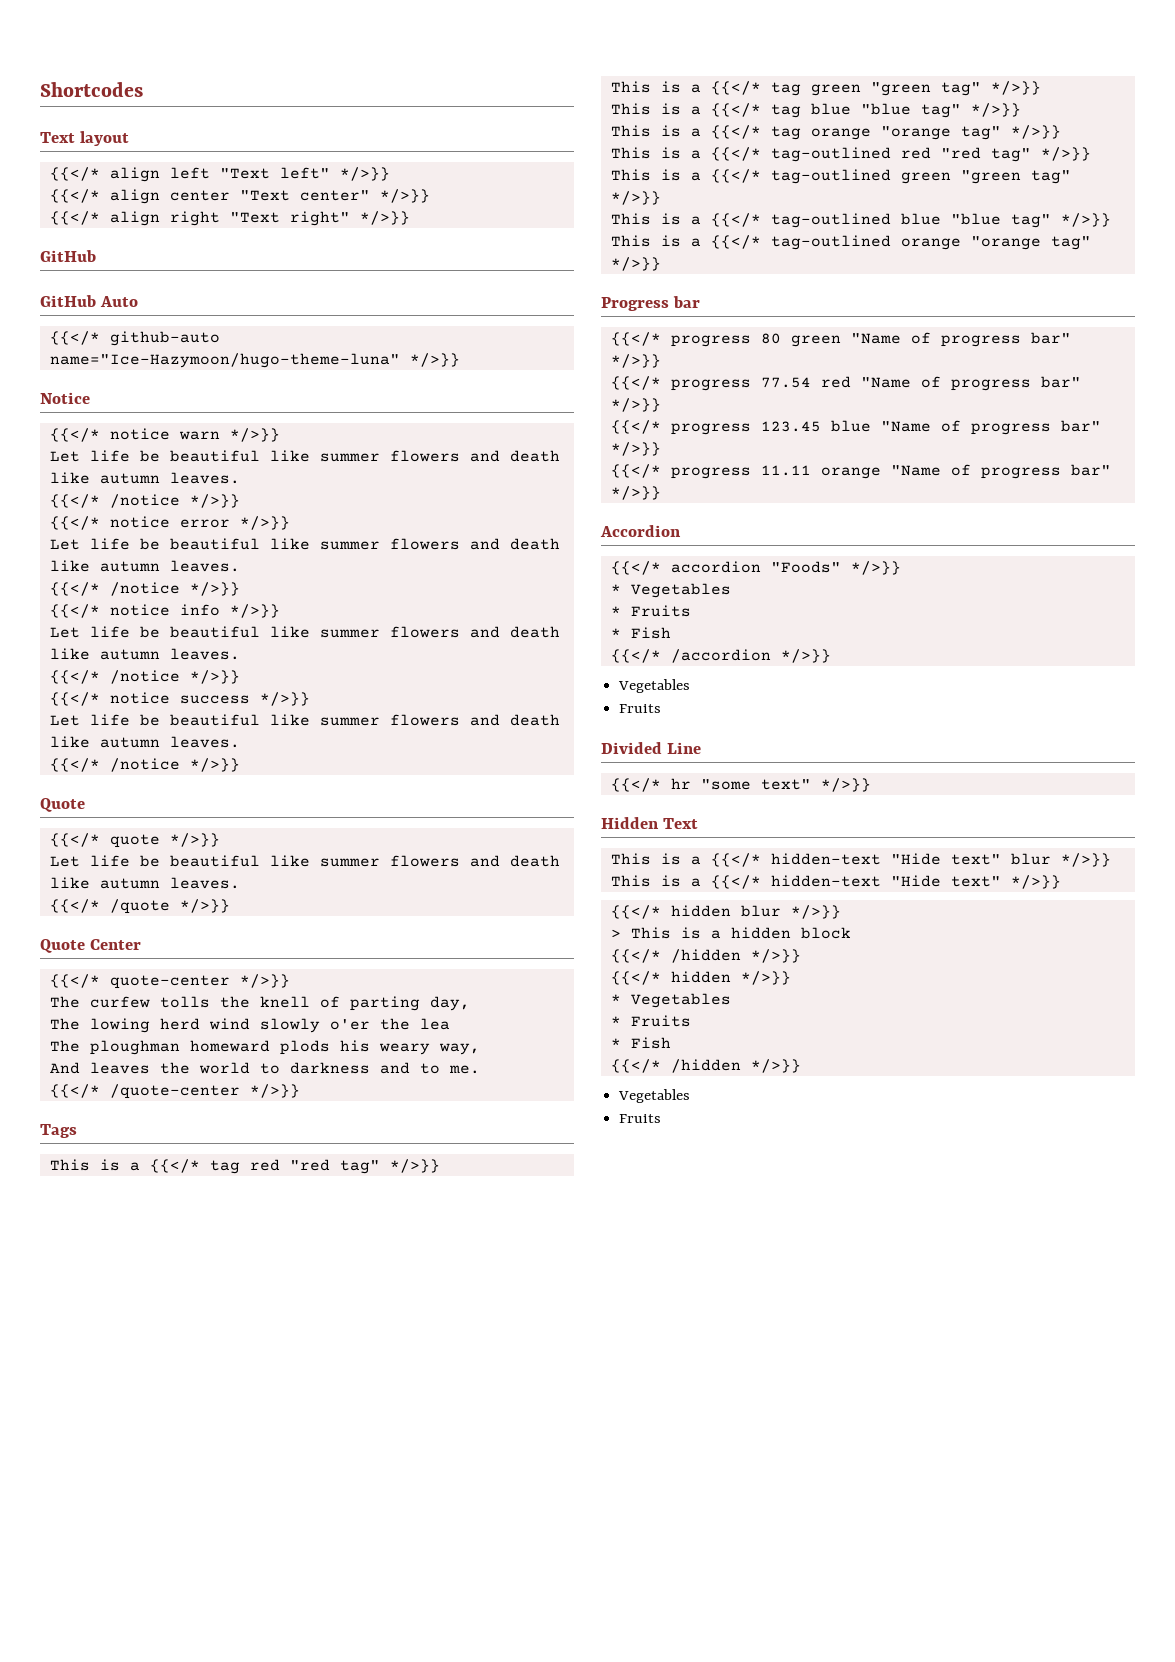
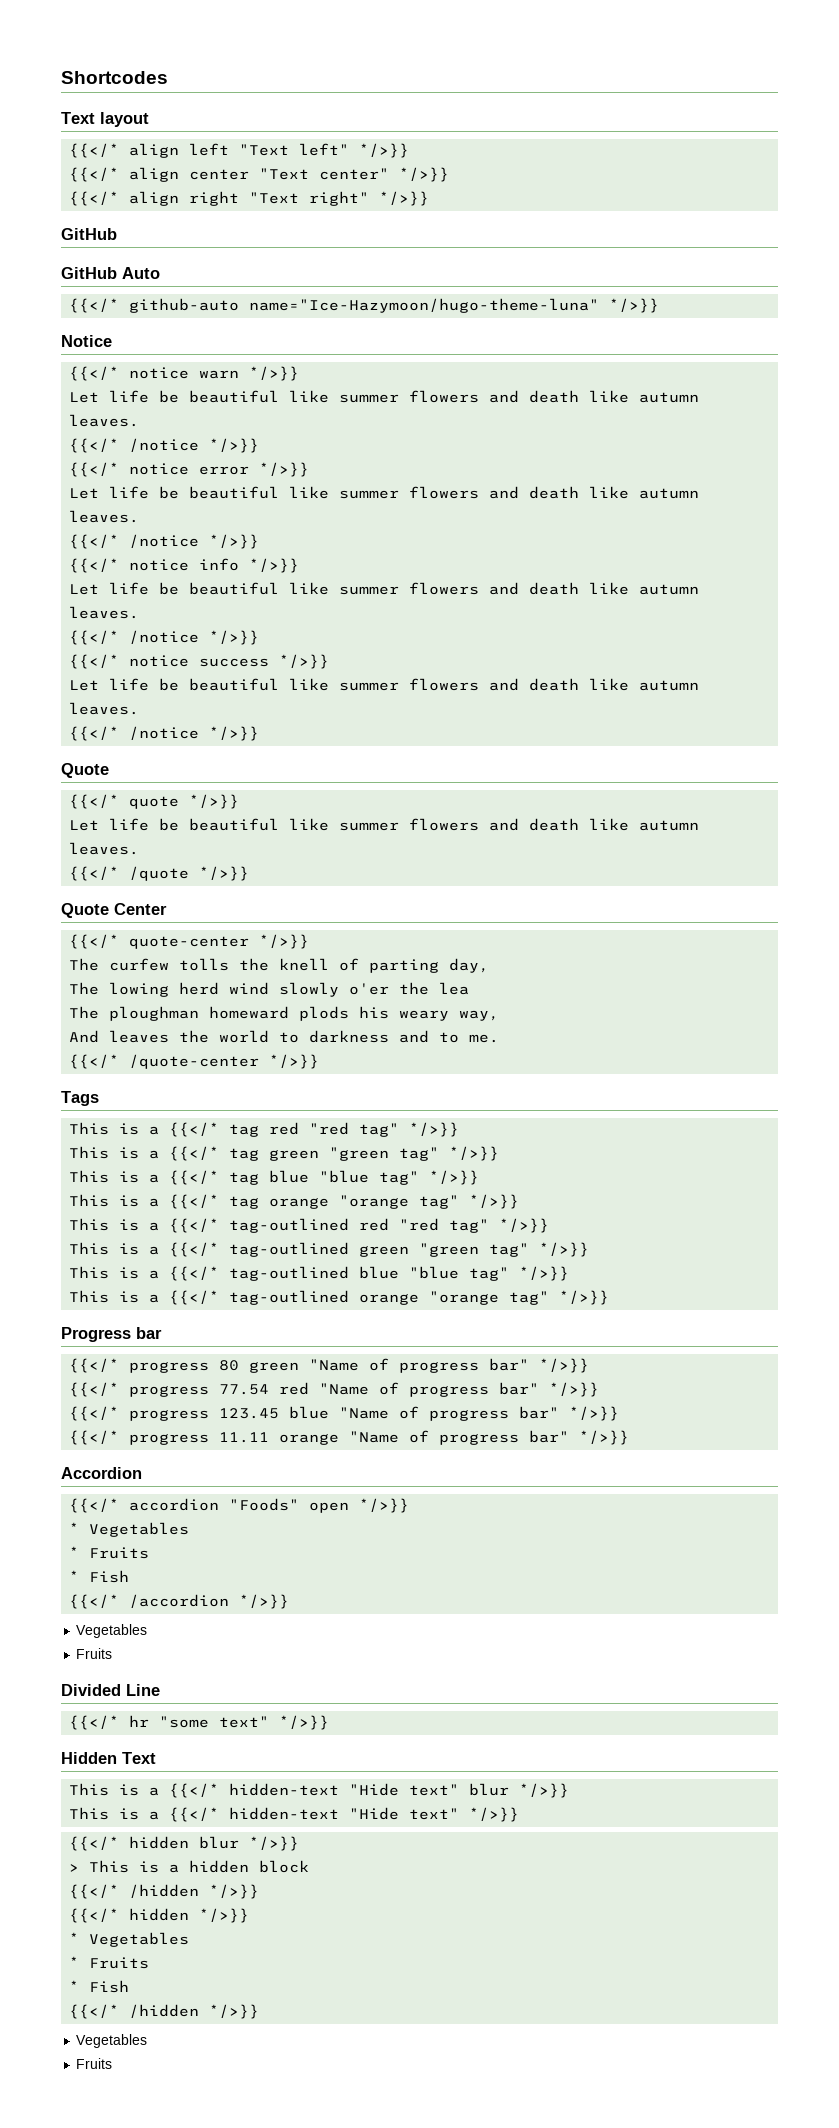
- {{</* accordion "Foods" */>}}
+ {{</* accordion "Foods" open */>}}

